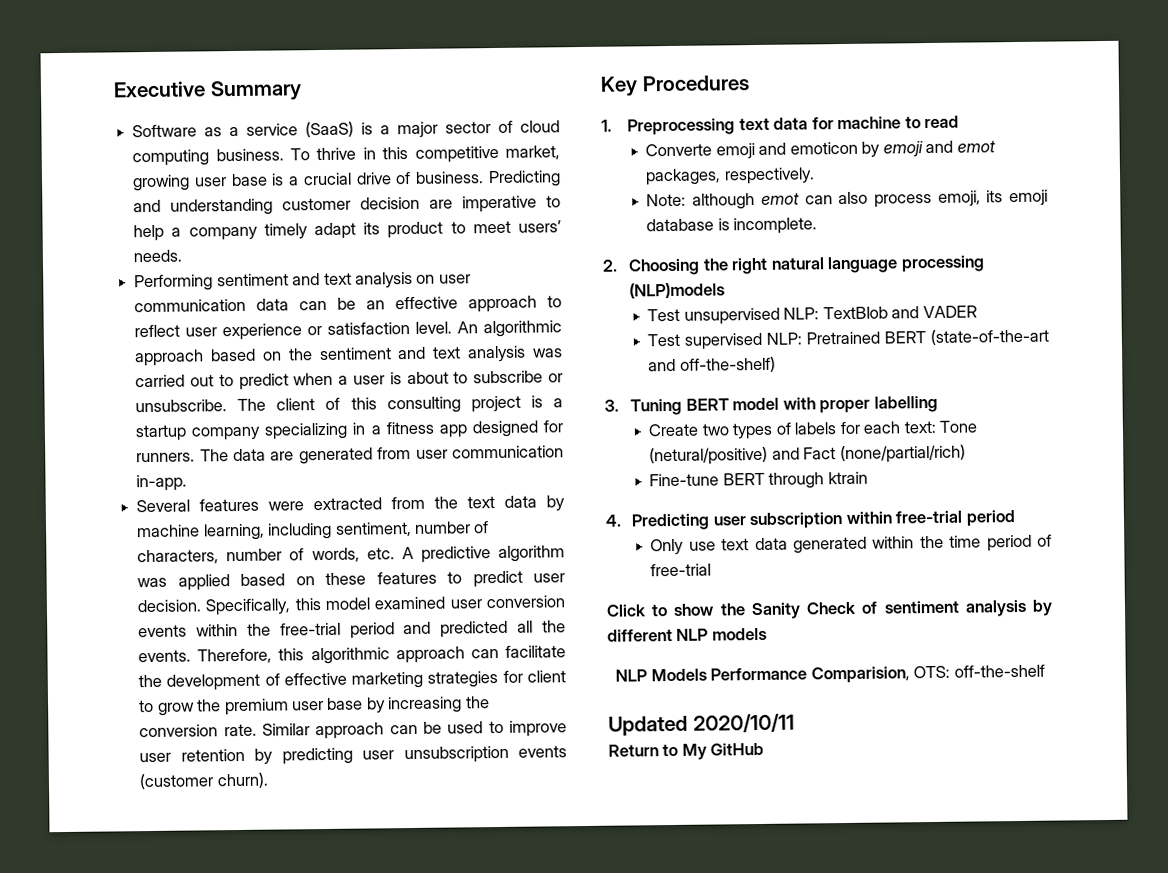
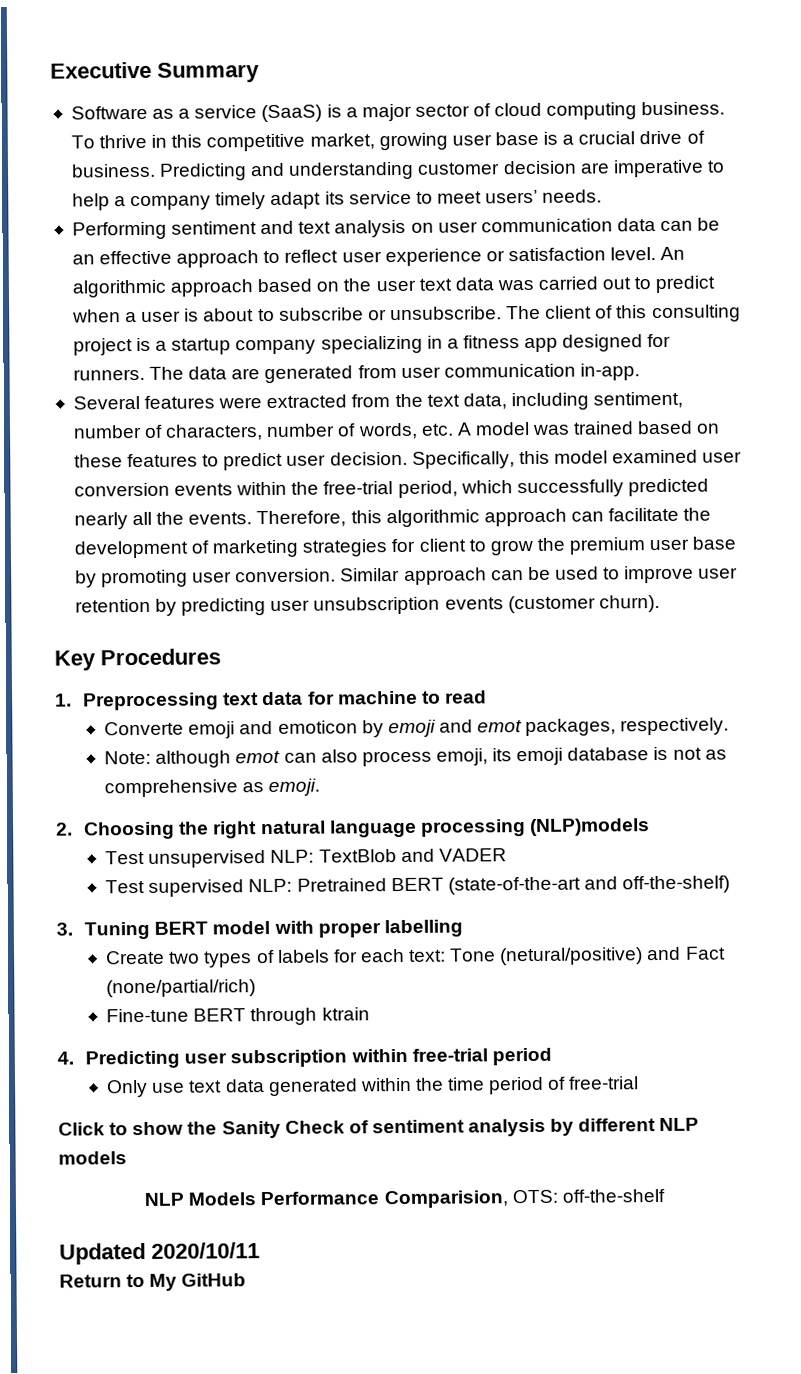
- Predicting and understanding customer decision are imperative to help a company timely adapt its product to meet users’ needs.
+ Predicting and understanding customer decision are imperative to help a company timely adapt its service to meet users’ needs.
- An algorithmic approach based on the sentiment and text analysis was carried out to predict when a user is about to subscribe or unsubscribe.
+ An algorithmic approach based on the user text data was carried out to predict when a user is about to subscribe or unsubscribe.
- Several features were extracted from the text data by machine learning, including sentiment, number of characters, number of words, etc. A predictive algorithm was applied based on these features to predict user decision.
+ Several features were extracted from the text data, including sentiment, number of characters, number of words, etc. A model was trained based on these features to predict user decision.
- Specifically, this model examined user conversion events within the free-trial period and predicted all the events.
+ Specifically, this model examined user conversion events within the free-trial period, which successfully predicted nearly all the events.
- Therefore, this algorithmic approach can facilitate the development of effective marketing strategies for client to grow the premium user base by increasing the conversion rate.
+ Therefore, this algorithmic approach can facilitate the development of marketing strategies for client to grow the premium user base by promoting user conversion.
- Note: although emot can also process emoji, its emoji database is incomplete.
+ Note: although emot can also process emoji, its emoji database is not as comprehensive as emoji.

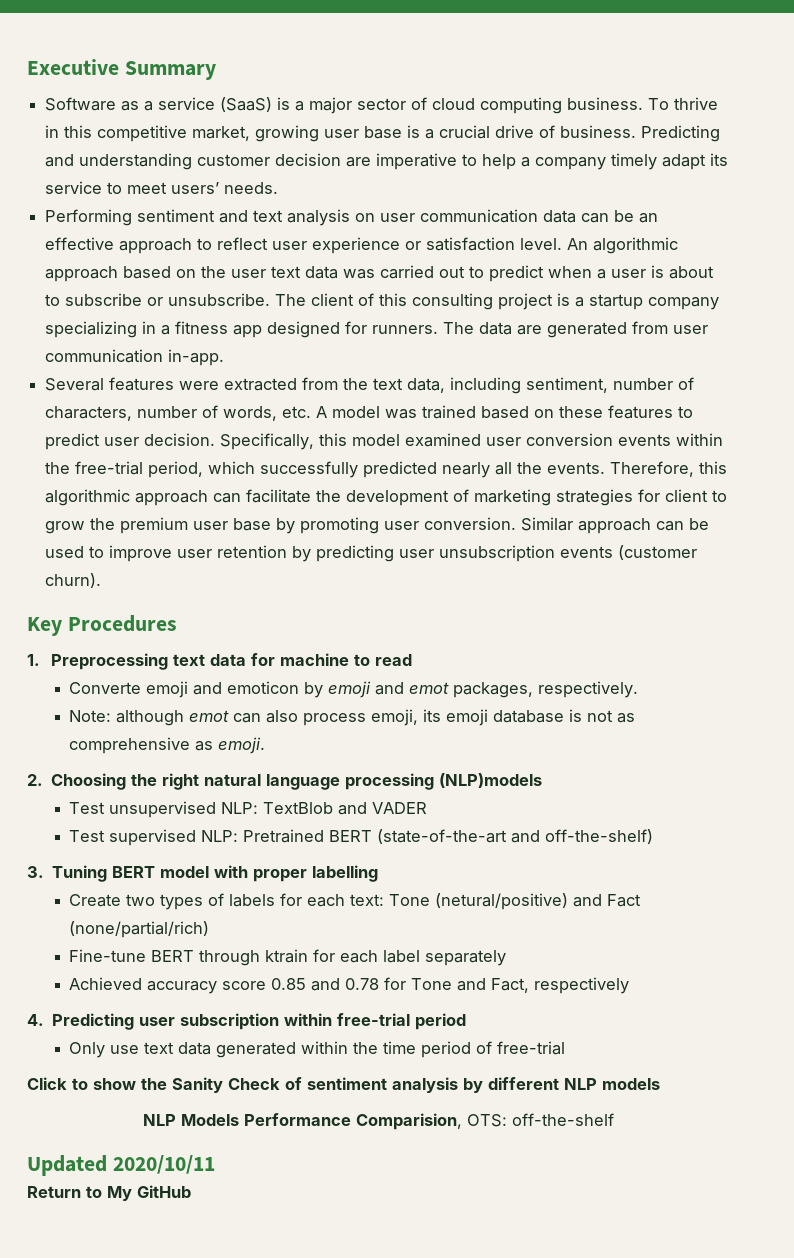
- Fine-tune BERT through ktrain
+ Fine-tune BERT through ktrain for each label separately
+ Achieved accuracy score 0.85 and 0.78 for Tone and Fact, respectively

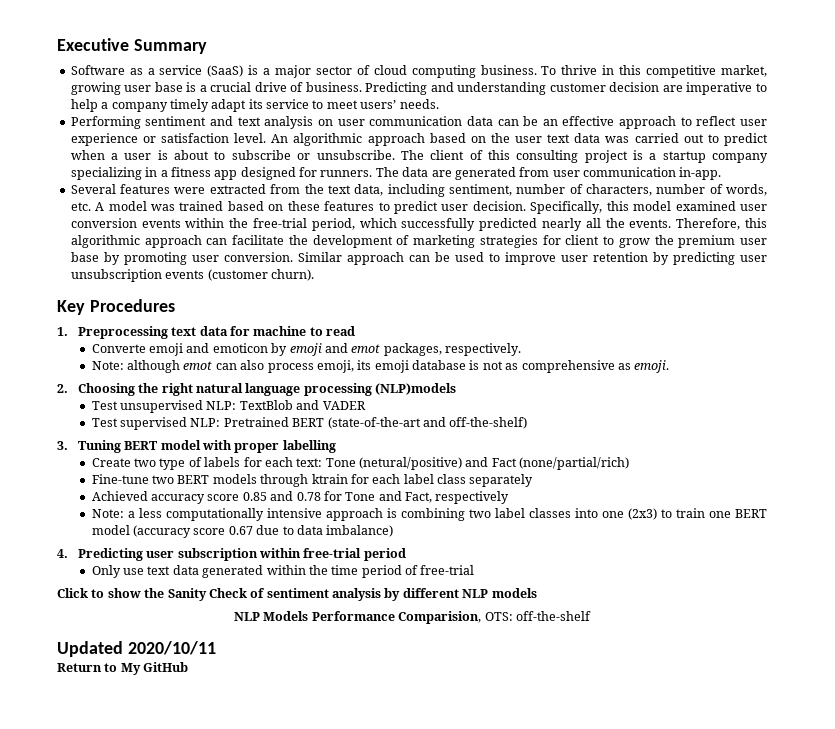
- Create two types of labels for each text: Tone (netural/positive) and Fact (none/partial/rich)
+ Create two type of labels for each text: Tone (netural/positive) and Fact (none/partial/rich)
- Fine-tune BERT through ktrain for each label separately
+ Fine-tune two BERT models through ktrain for each label class separately
+ Note: a less computationally intensive approach is combining two label classes into one (2x3) to train one BERT model (accuracy score 0.67 due to data imbalance)

